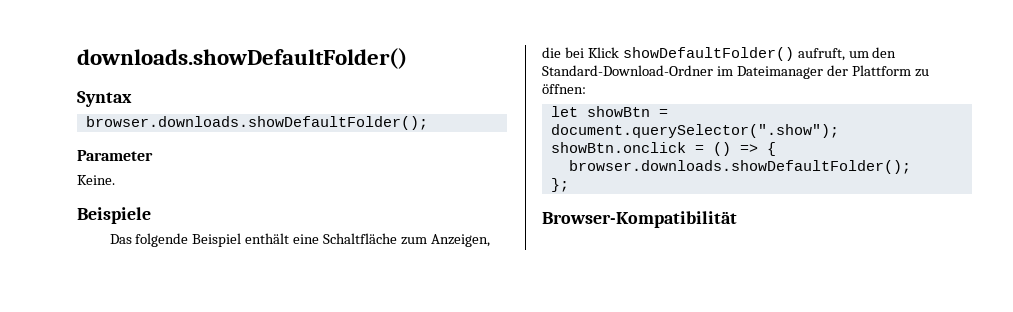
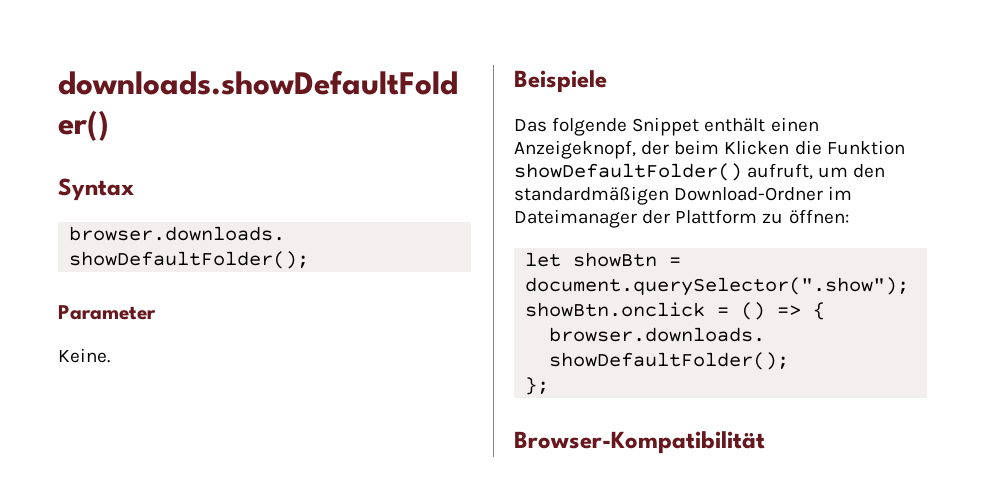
- Das folgende Beispiel enthält eine Schaltfläche zum Anzeigen, die bei Klick showDefaultFolder() aufruft, um den Standard-Download-Ordner im Dateimanager der Plattform zu öffnen:
+ Das folgende Snippet enthält einen Anzeigeknopf, der beim Klicken die Funktion showDefaultFolder() aufruft, um den standardmäßigen Download-Ordner im Dateimanager der Plattform zu öffnen:

